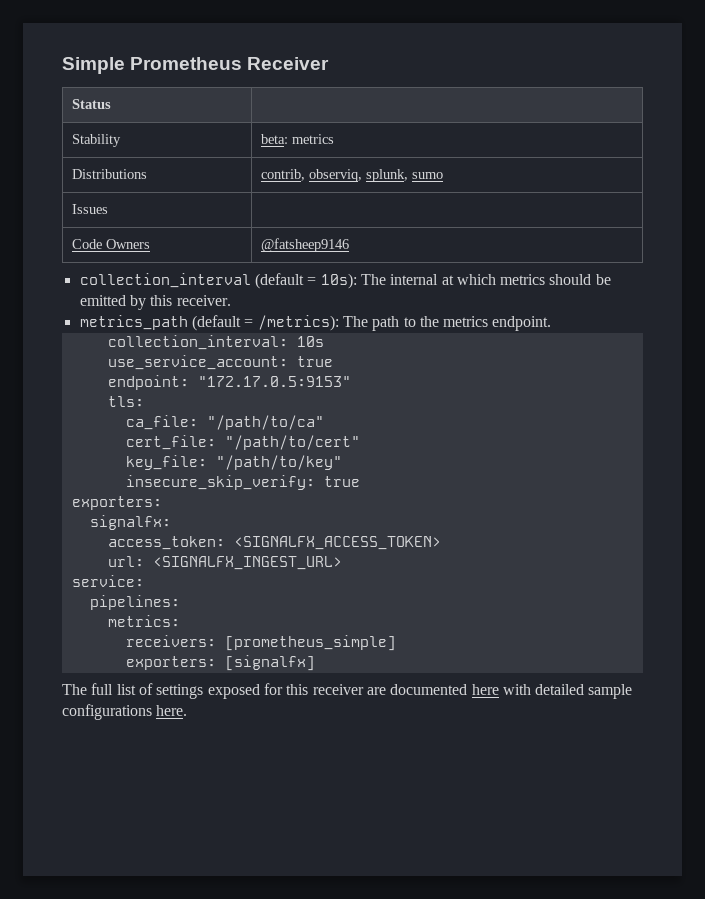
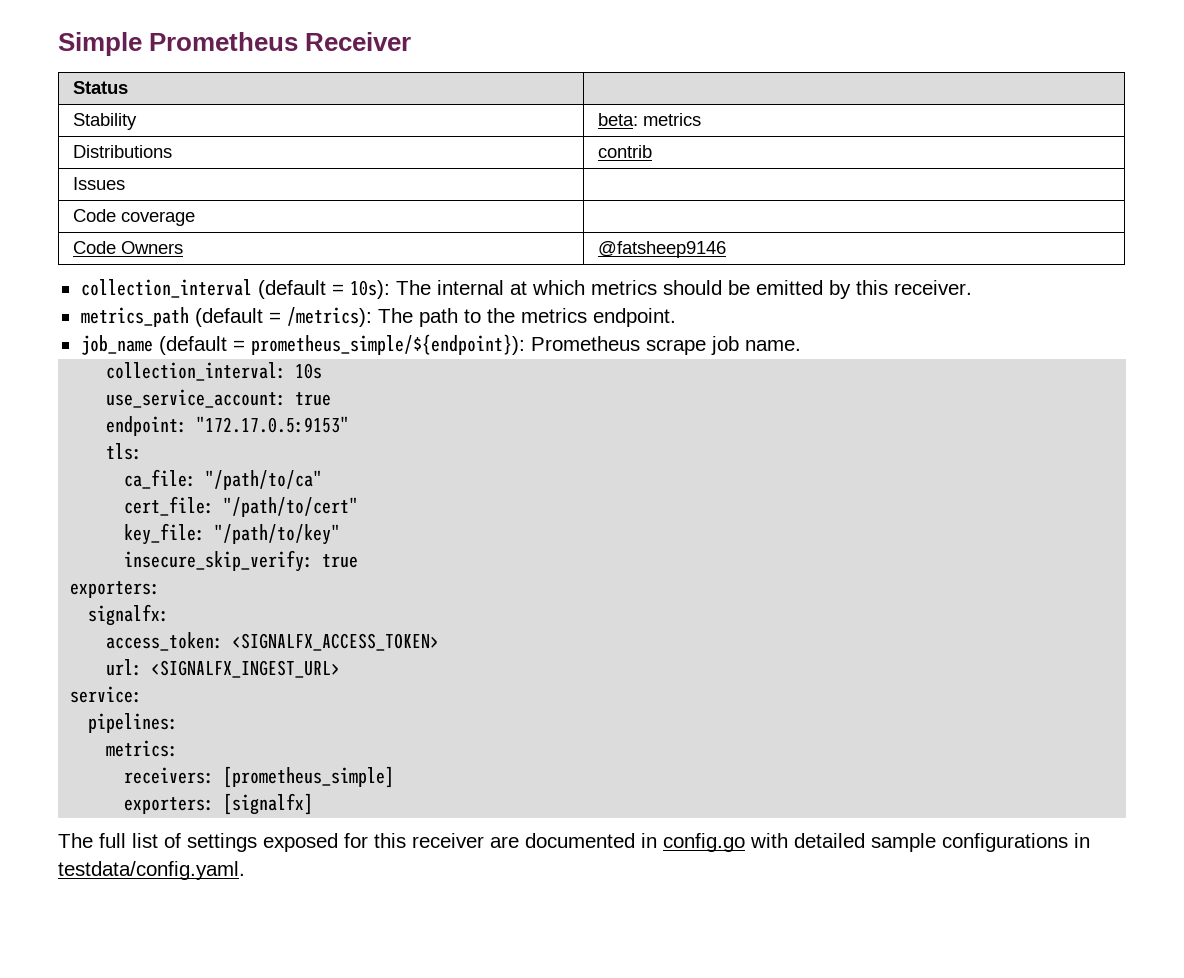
- Distributions | contrib, observiq, splunk, sumo
+ Distributions | contrib
+ Code coverage |
+ job_name (default = prometheus_simple/${endpoint}): Prometheus scrape job name.
- The full list of settings exposed for this receiver are documented here with detailed sample configurations here.
+ The full list of settings exposed for this receiver are documented in config.go with detailed sample configurations in testdata/config.yaml.

